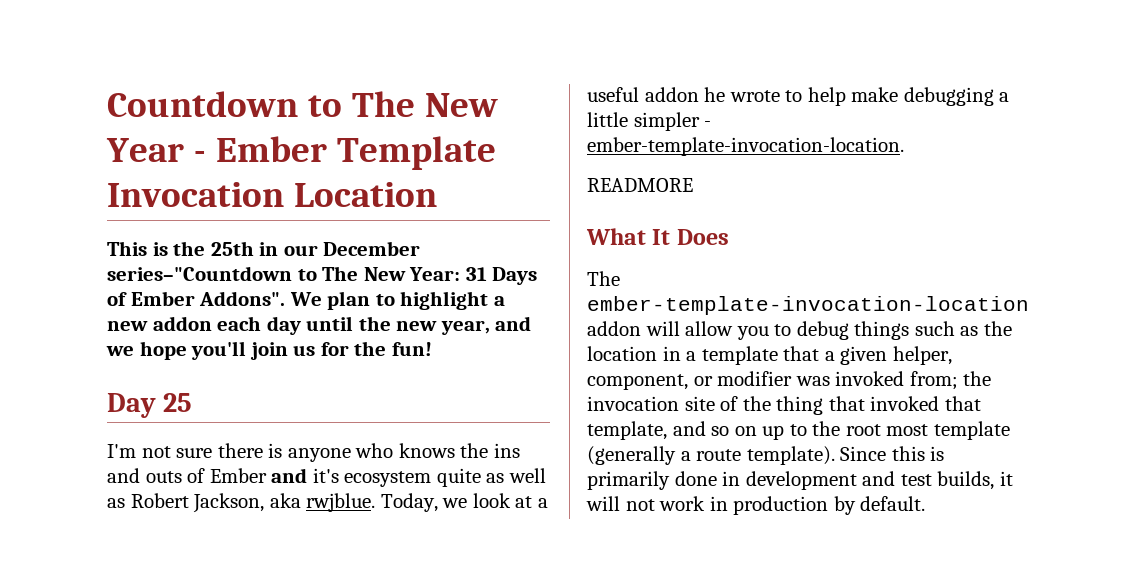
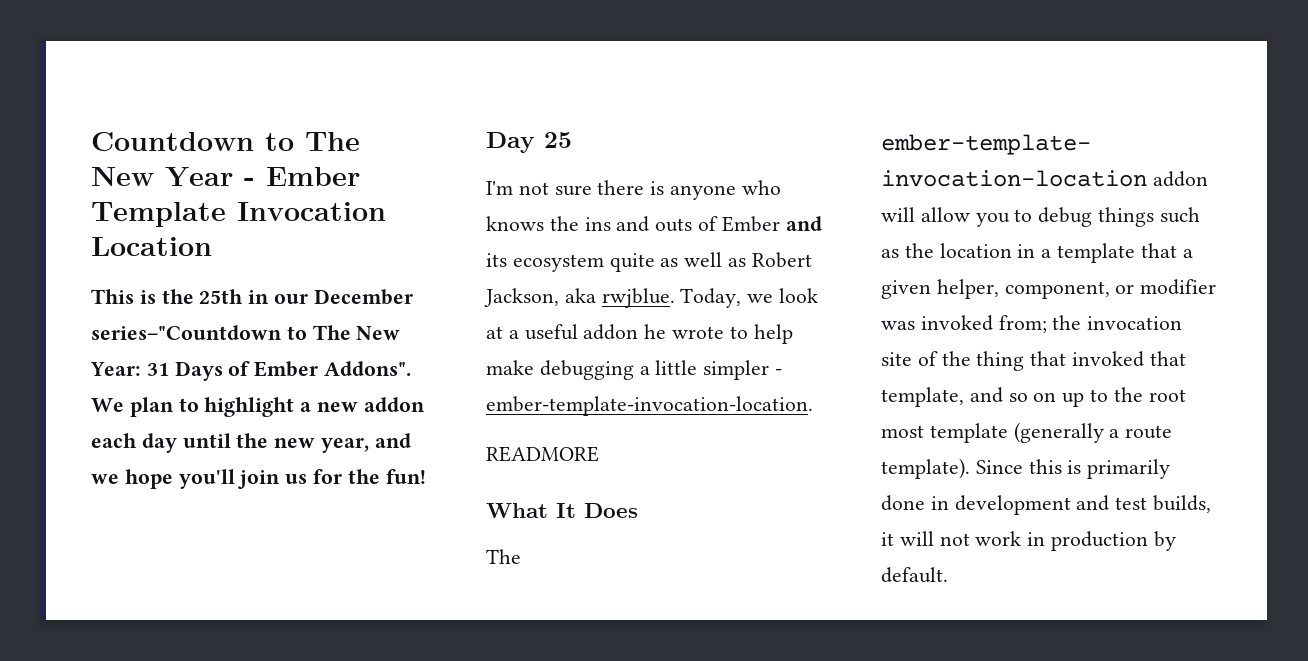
- I'm not sure there is anyone who knows the ins and outs of Ember and it's ecosystem quite as well as Robert Jackson, aka rwjblue.
+ I'm not sure there is anyone who knows the ins and outs of Ember and its ecosystem quite as well as Robert Jackson, aka rwjblue.

